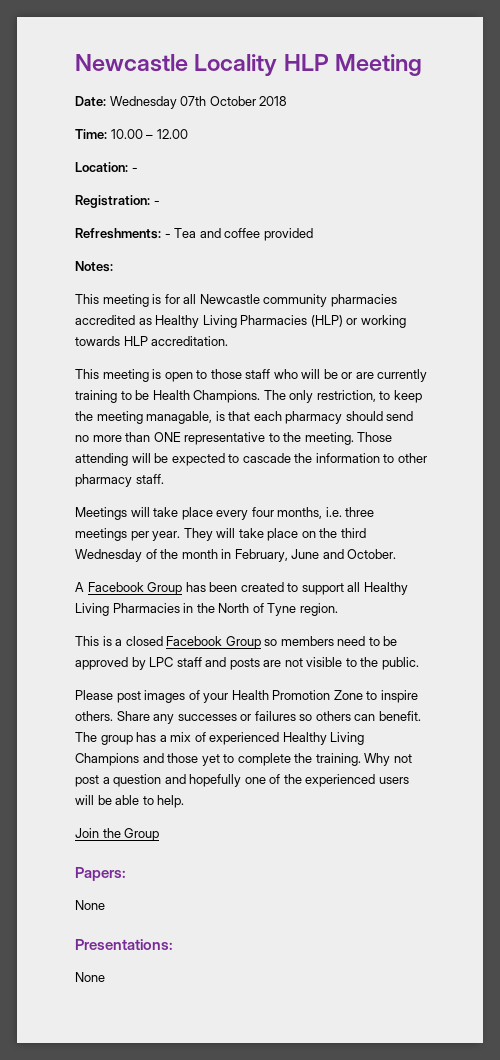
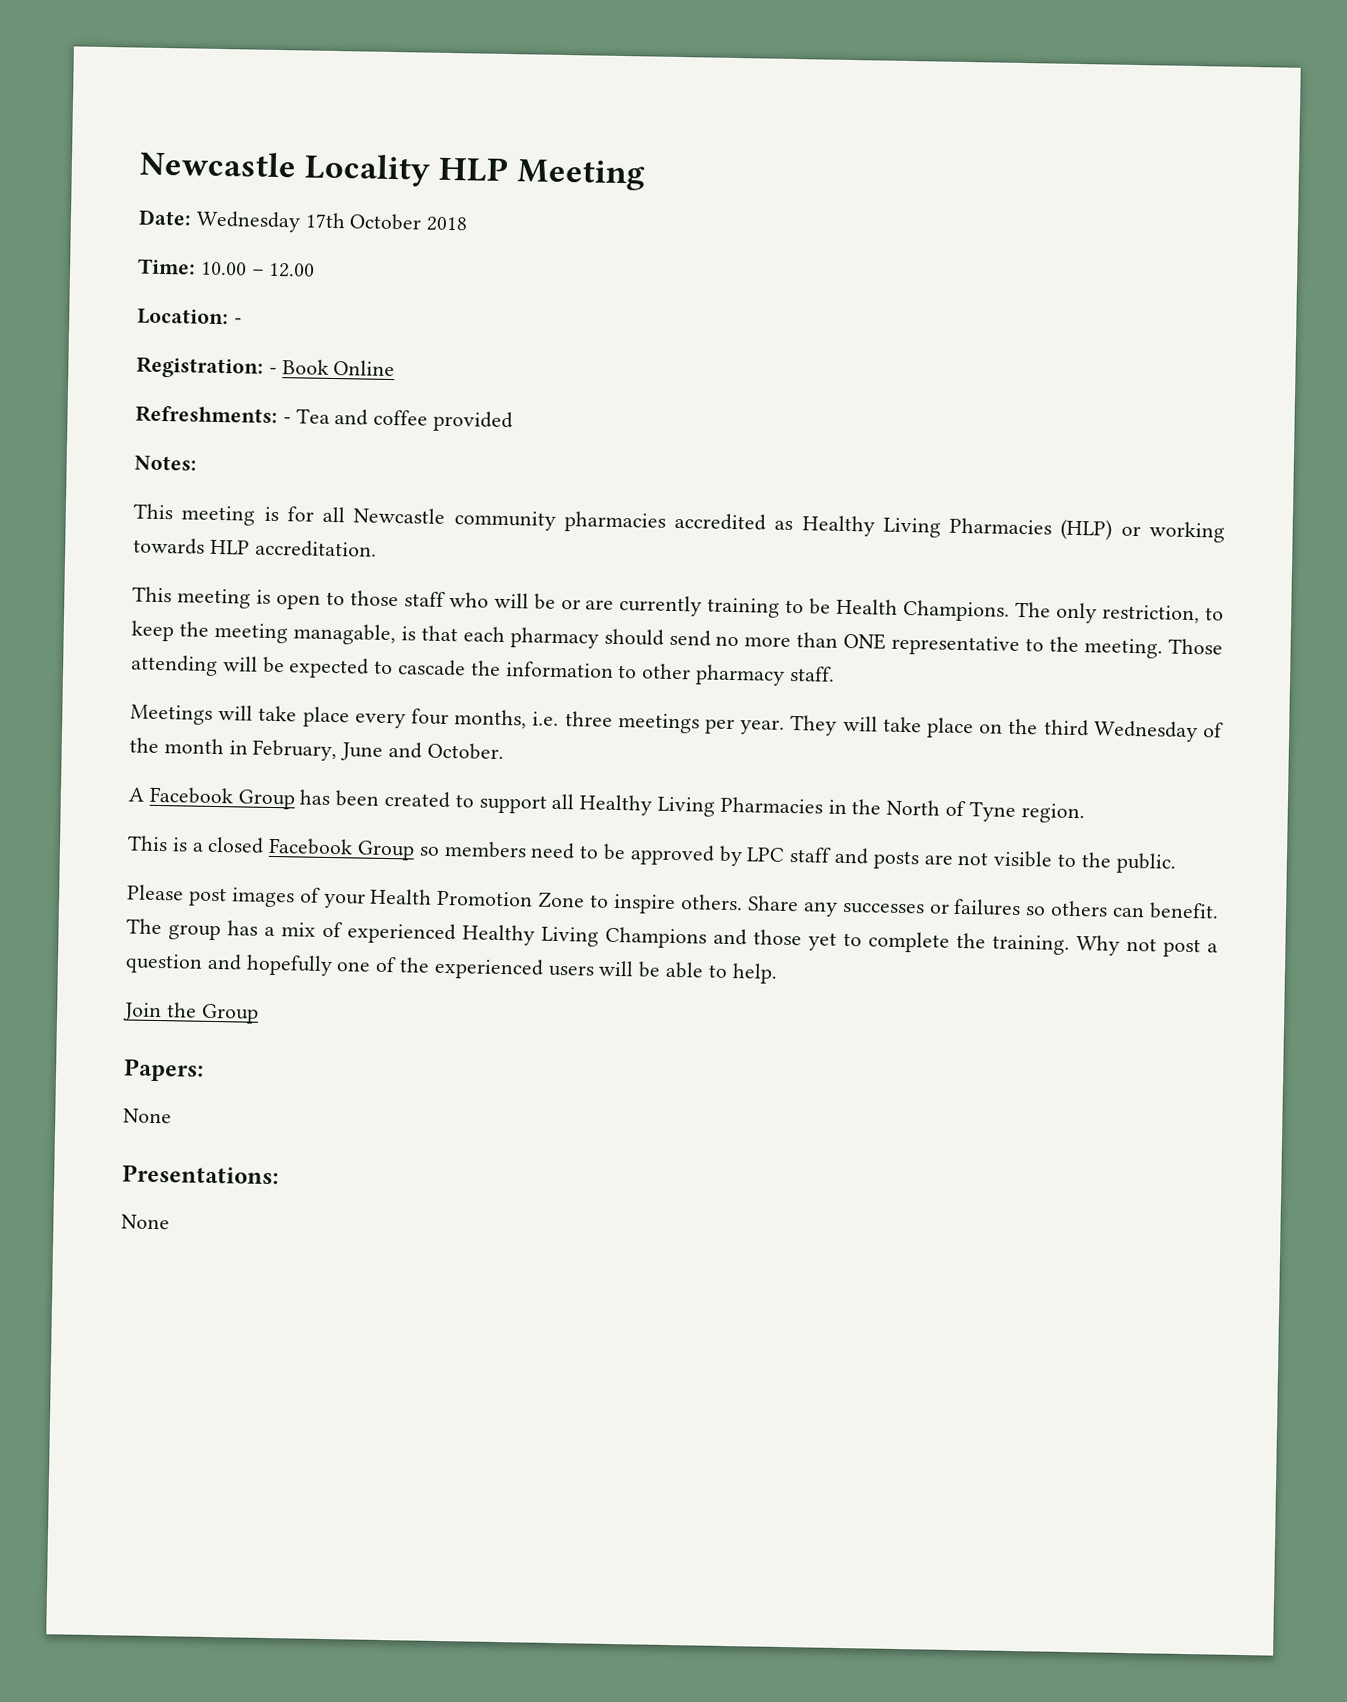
- Date: Wednesday 07th October 2018
+ Date: Wednesday 17th October 2018
- Registration: -
+ Registration: - Book Online

